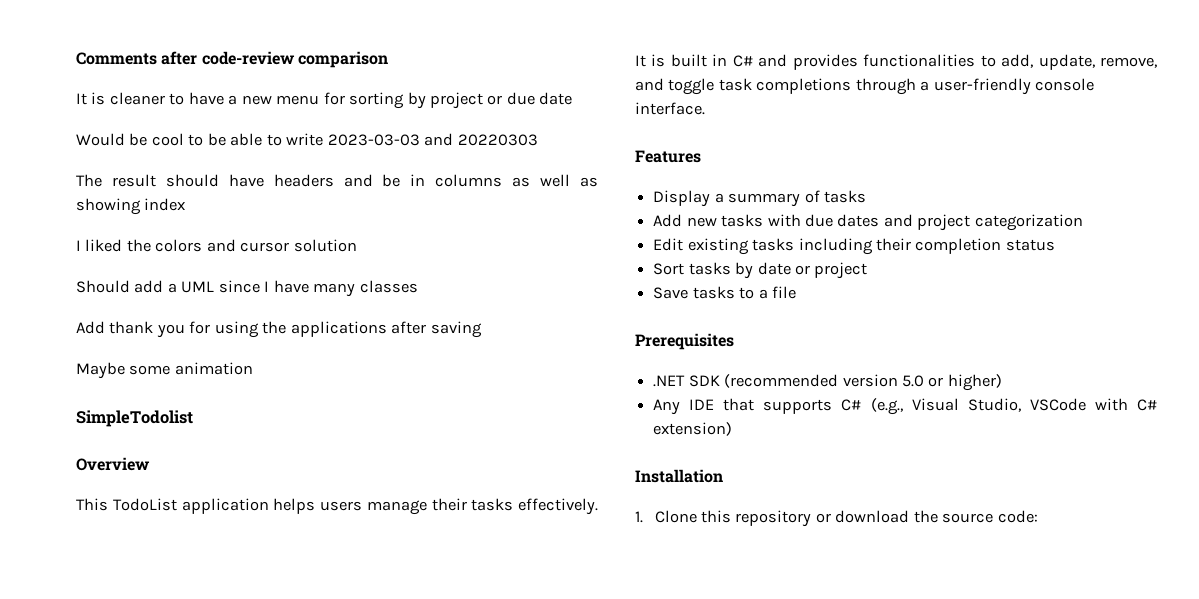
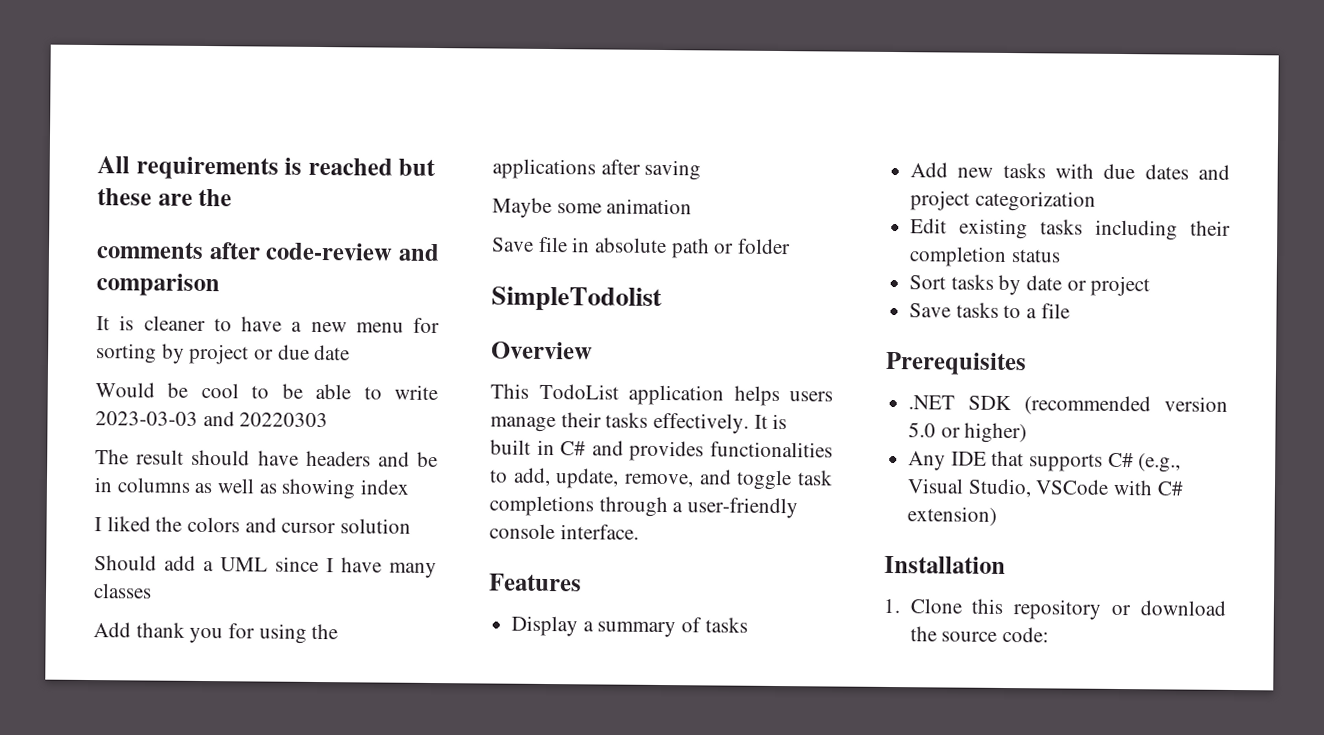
- Comments after code-review comparison
+ All requirements is reached but these are the
+ comments after code-review and comparison
+ Save file in absolute path or folder

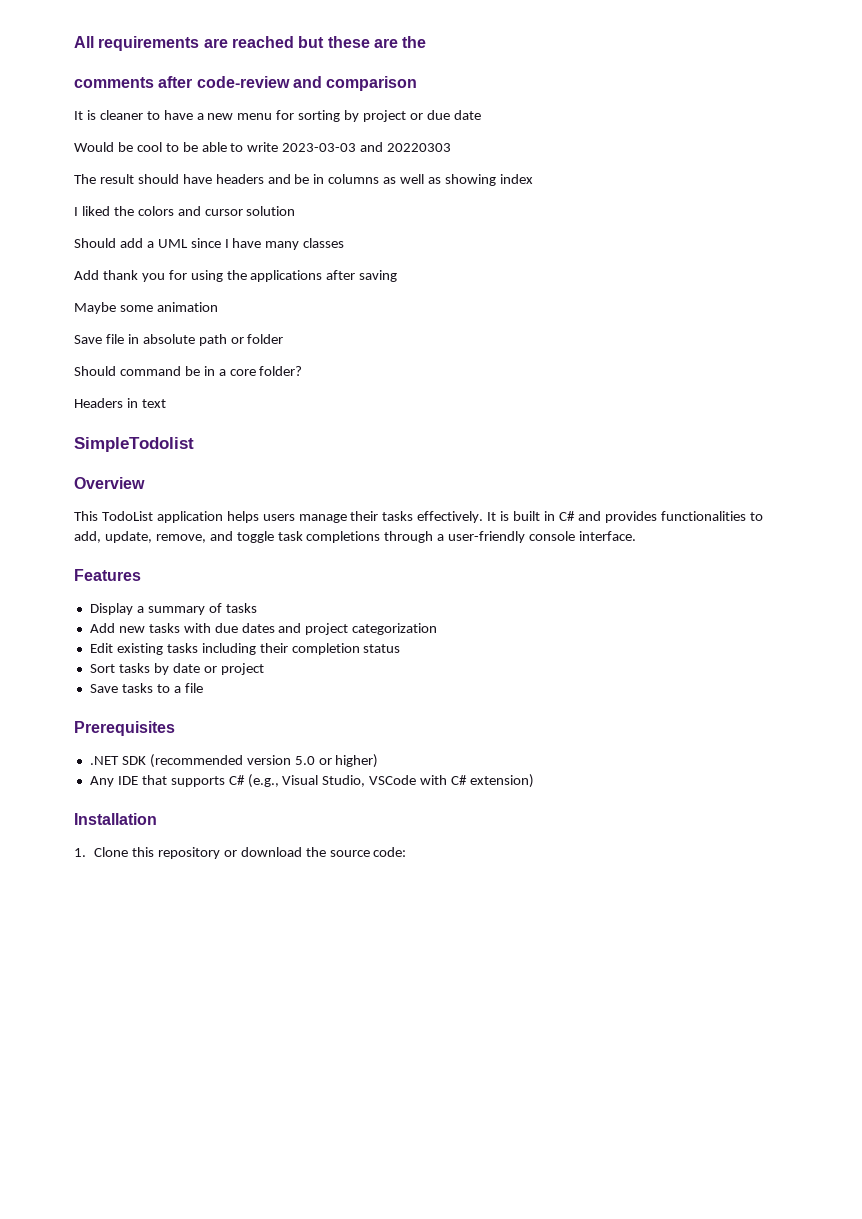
- All requirements is reached but these are the
+ All requirements are reached but these are the
+ Should command be in a core folder?
+ Headers in text

